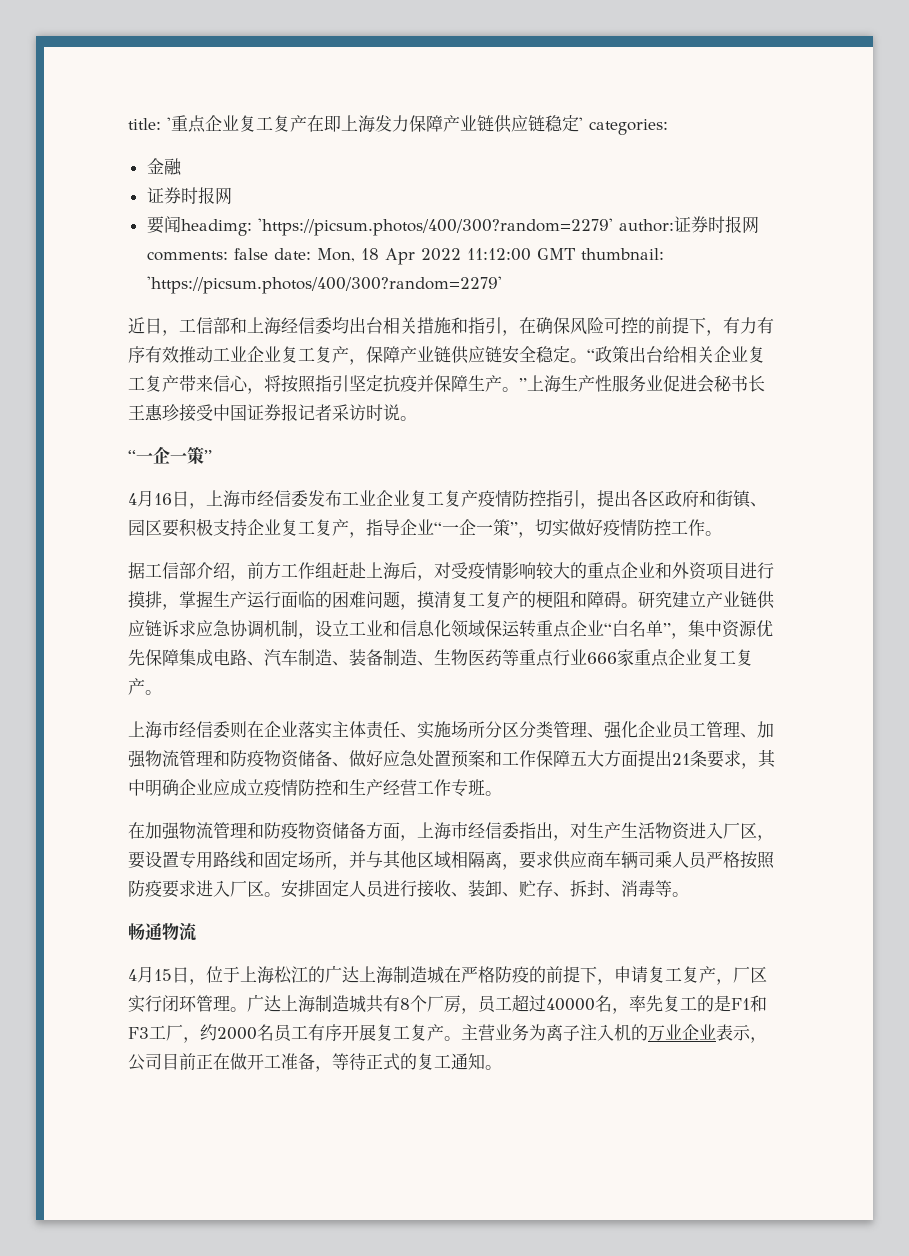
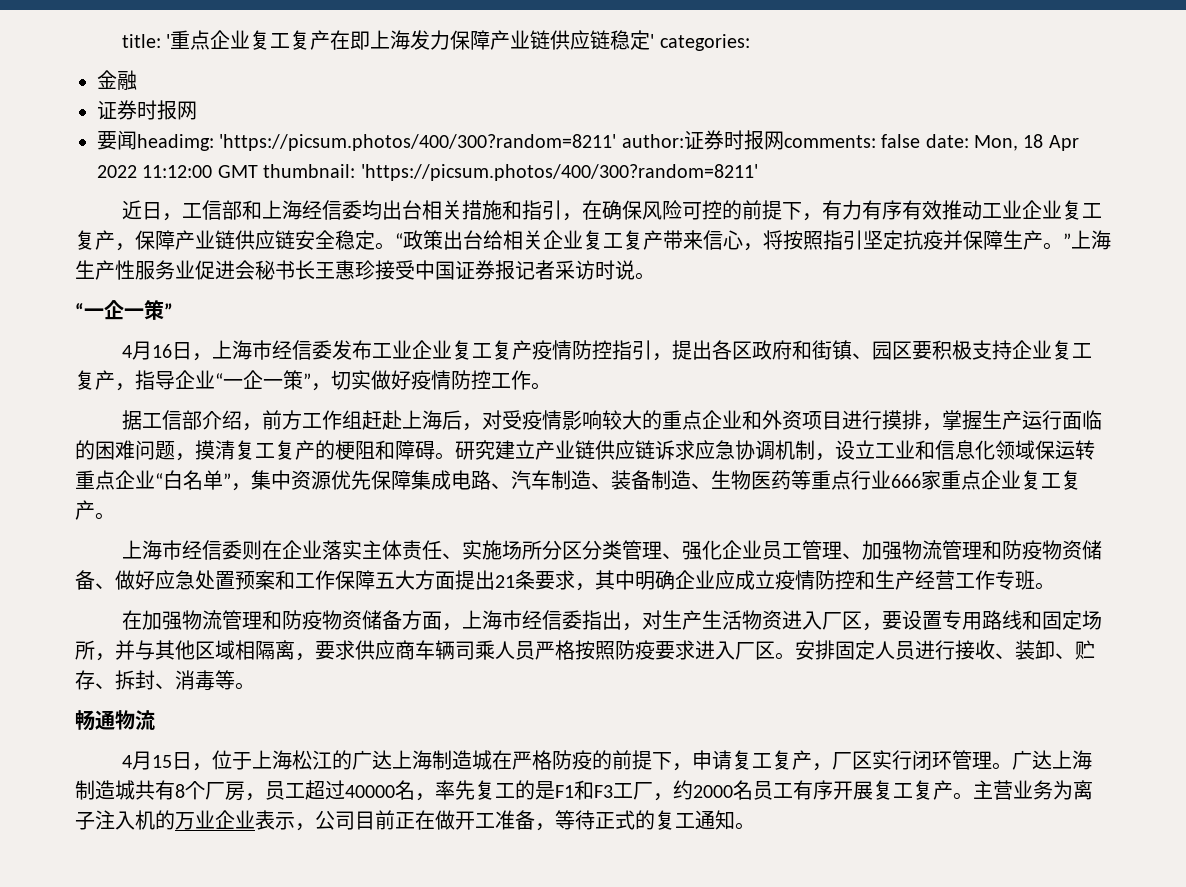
- 要闻headimg: 'https://picsum.photos/400/300?random=2279' author:证券时报网comments: false date: Mon, 18 Apr 2022 11:12:00 GMT thumbnail: 'https://picsum.photos/400/300?random=2279'
+ 要闻headimg: 'https://picsum.photos/400/300?random=8211' author:证券时报网comments: false date: Mon, 18 Apr 2022 11:12:00 GMT thumbnail: 'https://picsum.photos/400/300?random=8211'

